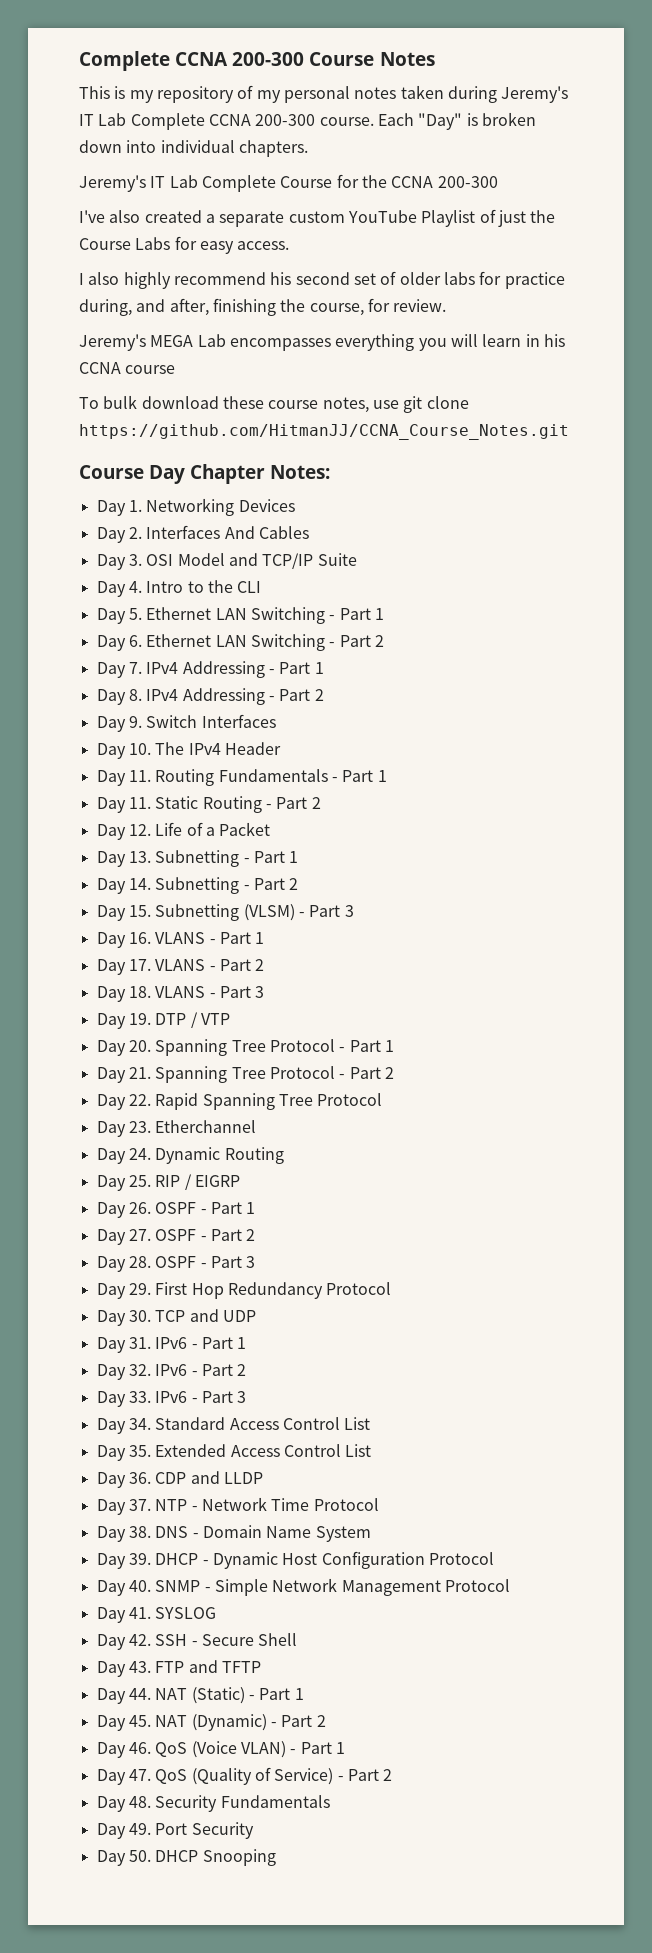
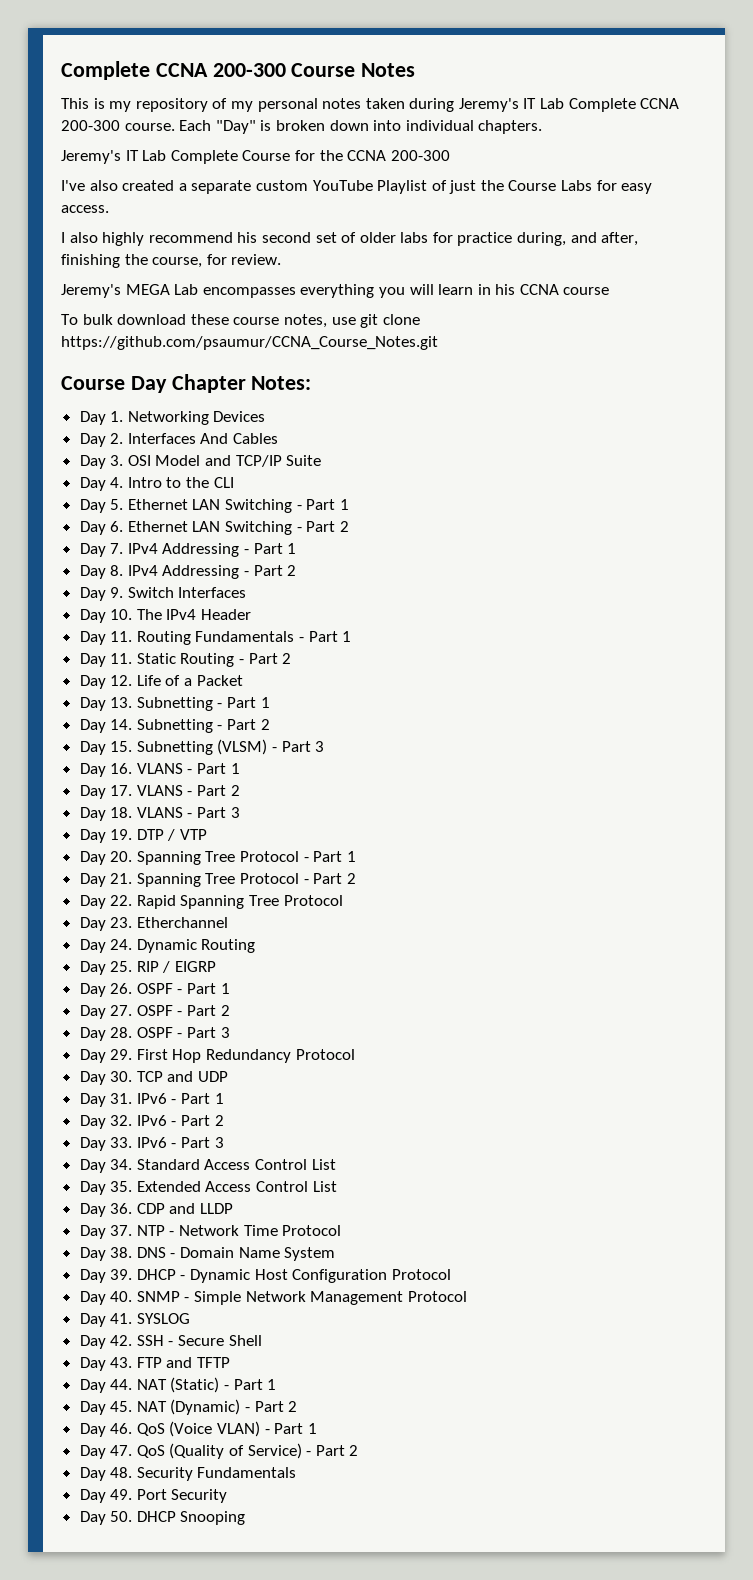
- To bulk download these course notes, use git clone https://github.com/HitmanJJ/CCNA_Course_Notes.git
+ To bulk download these course notes, use git clone https://github.com/psaumur/CCNA_Course_Notes.git

